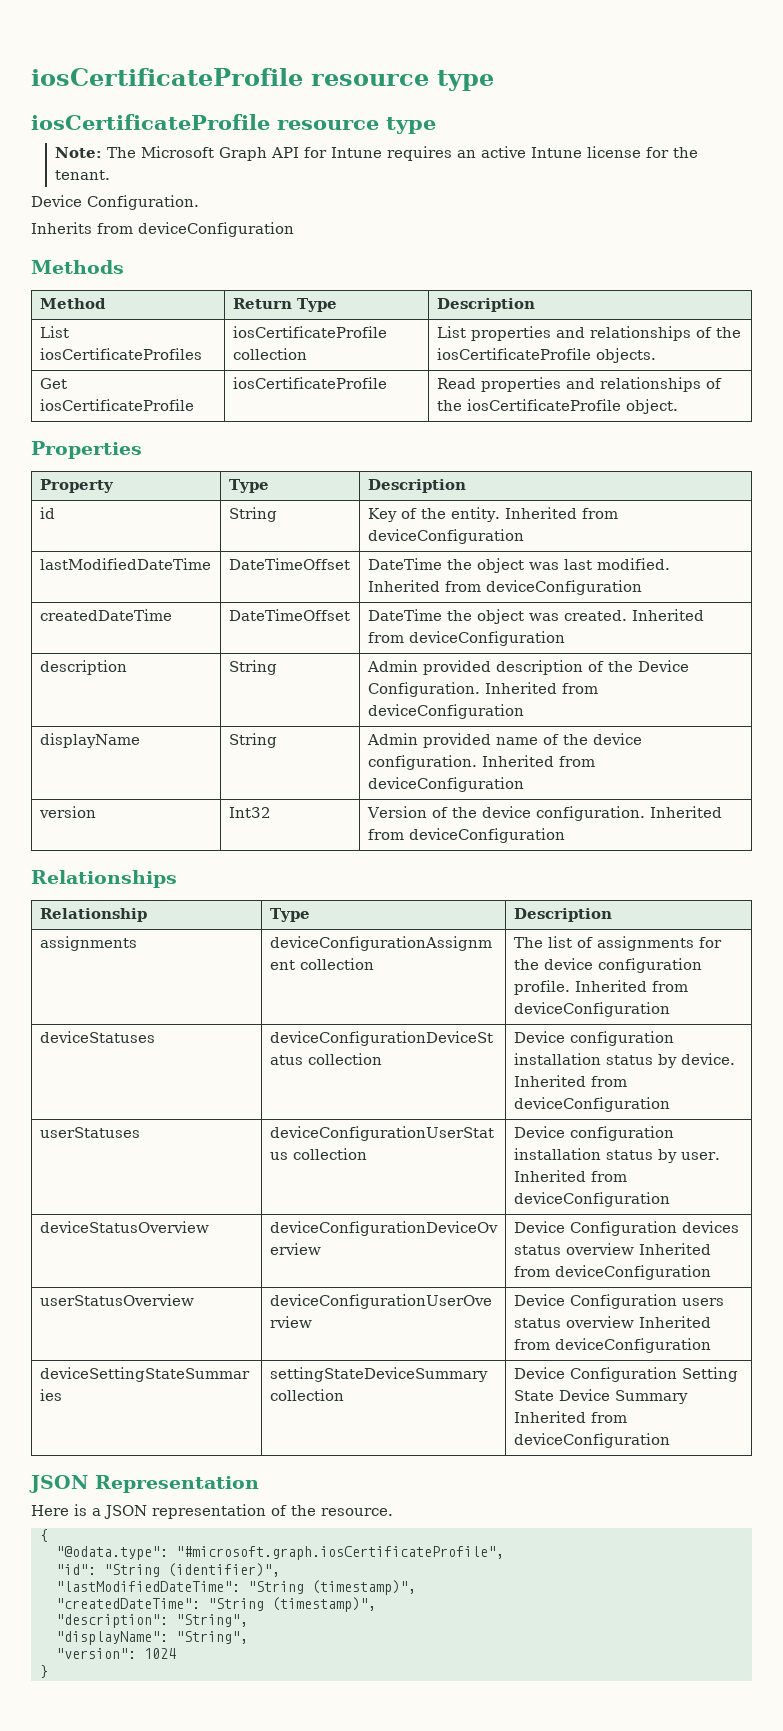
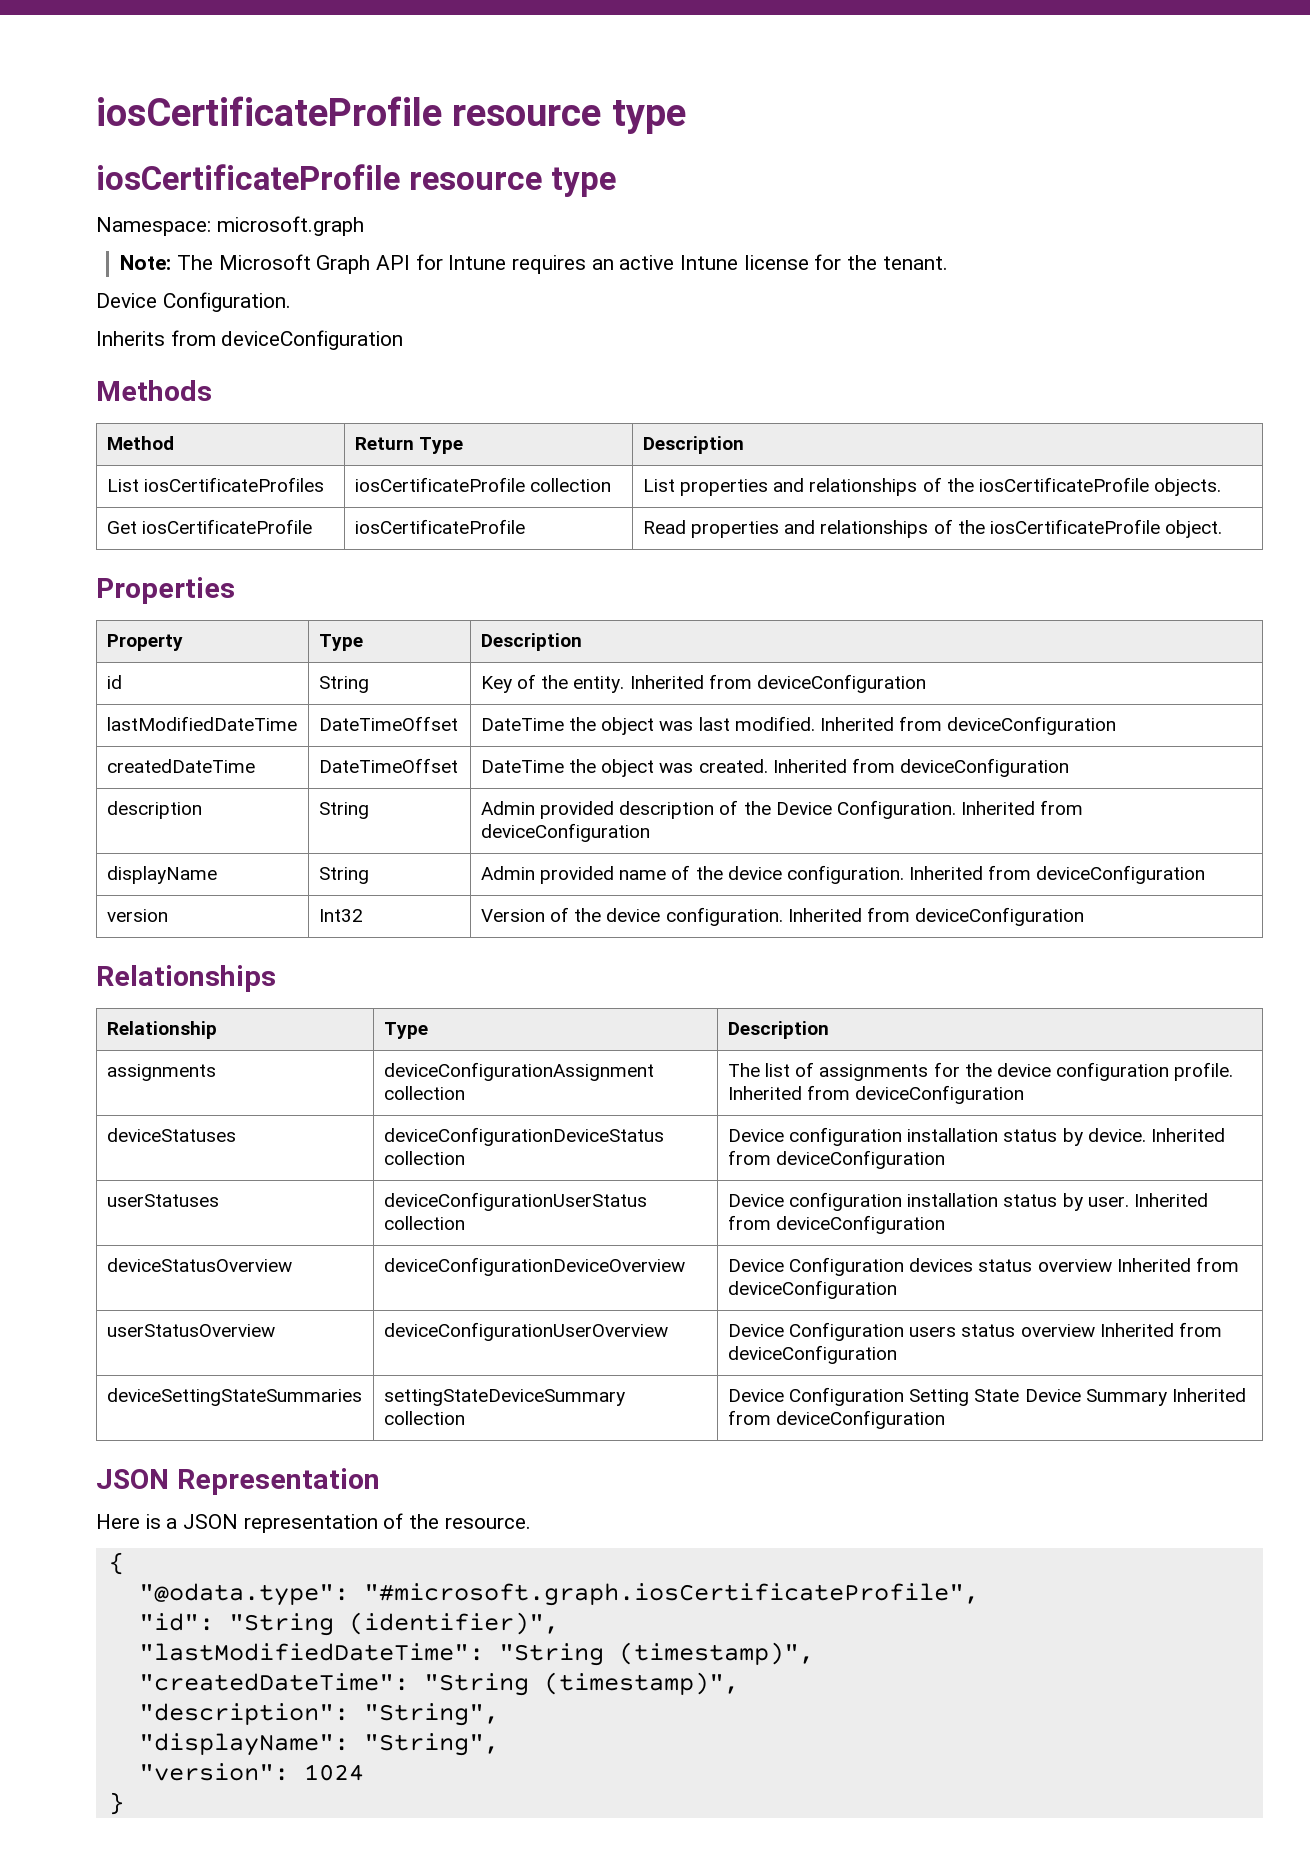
+ Namespace: microsoft.graph

